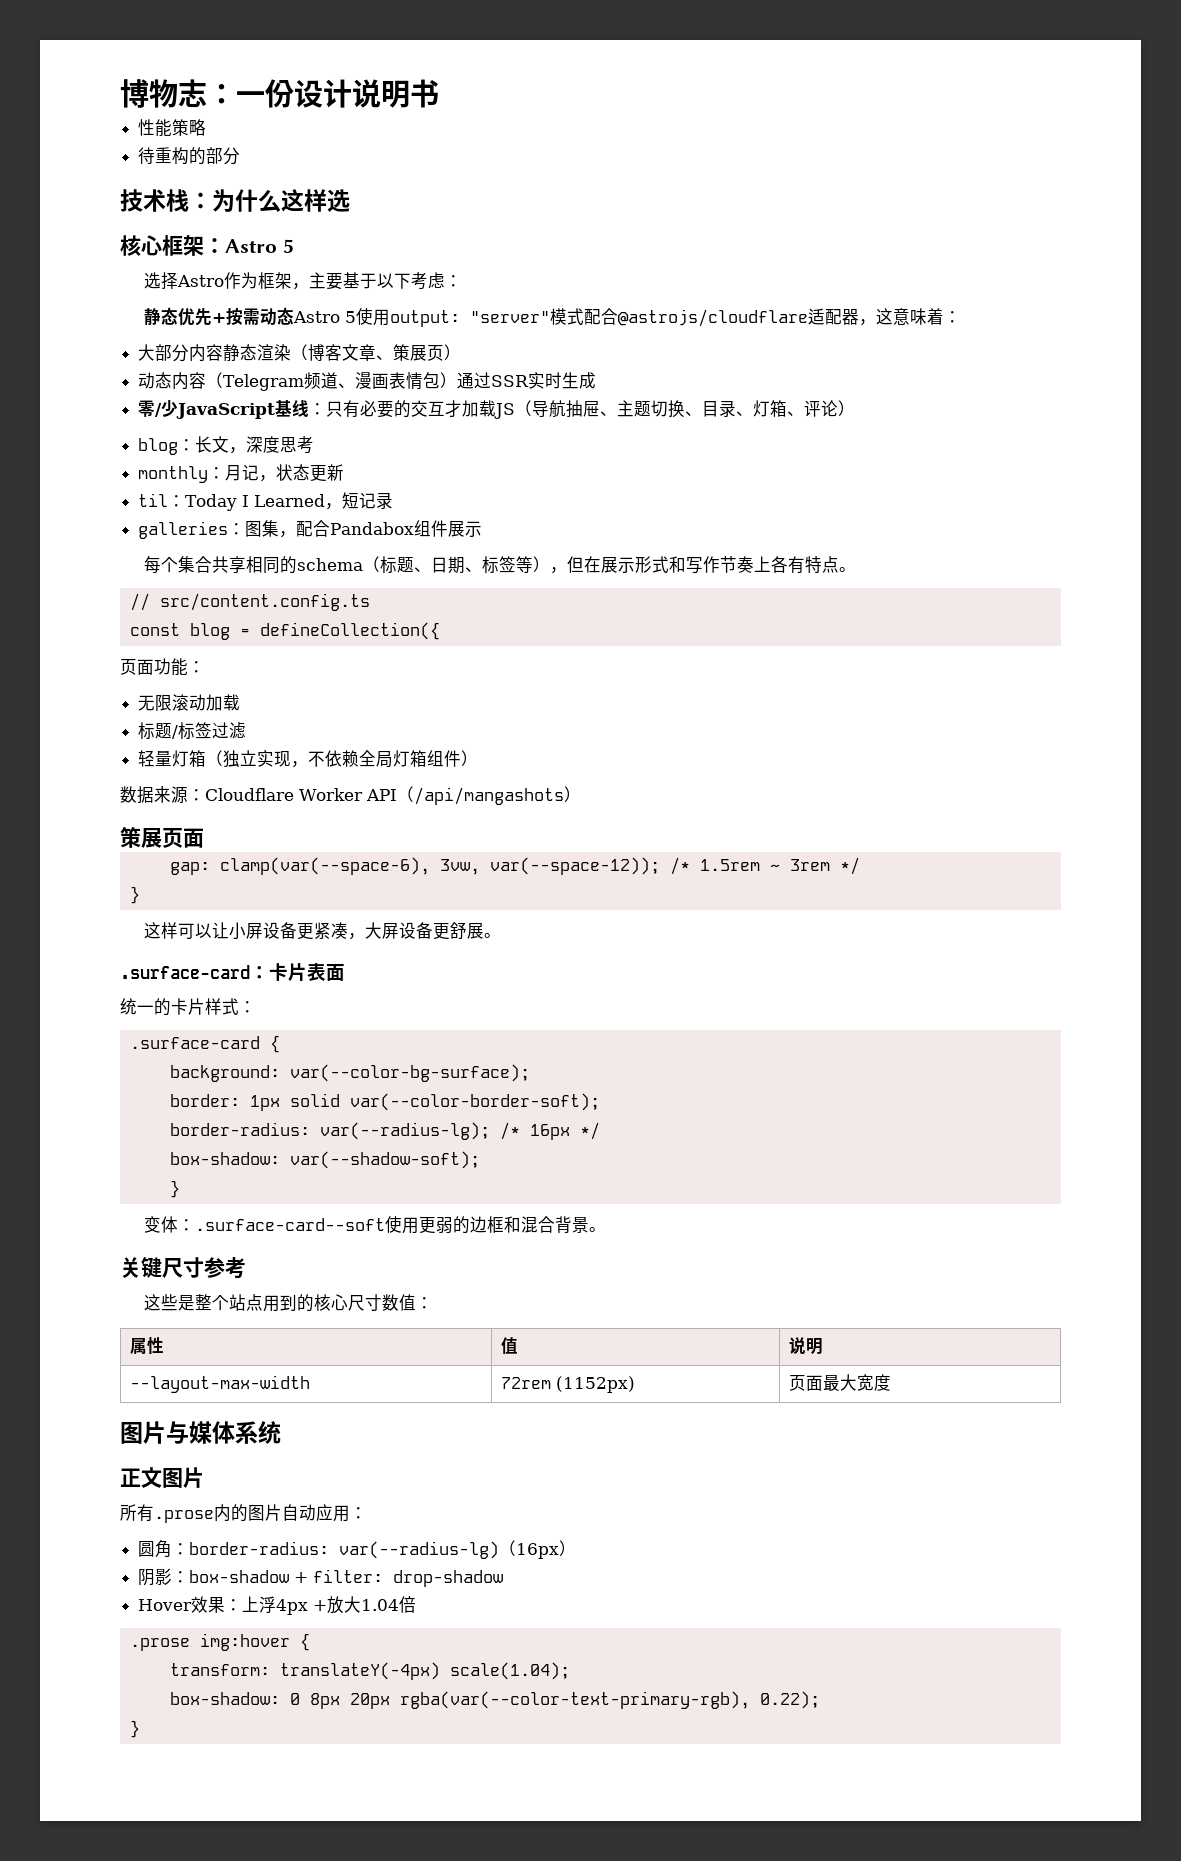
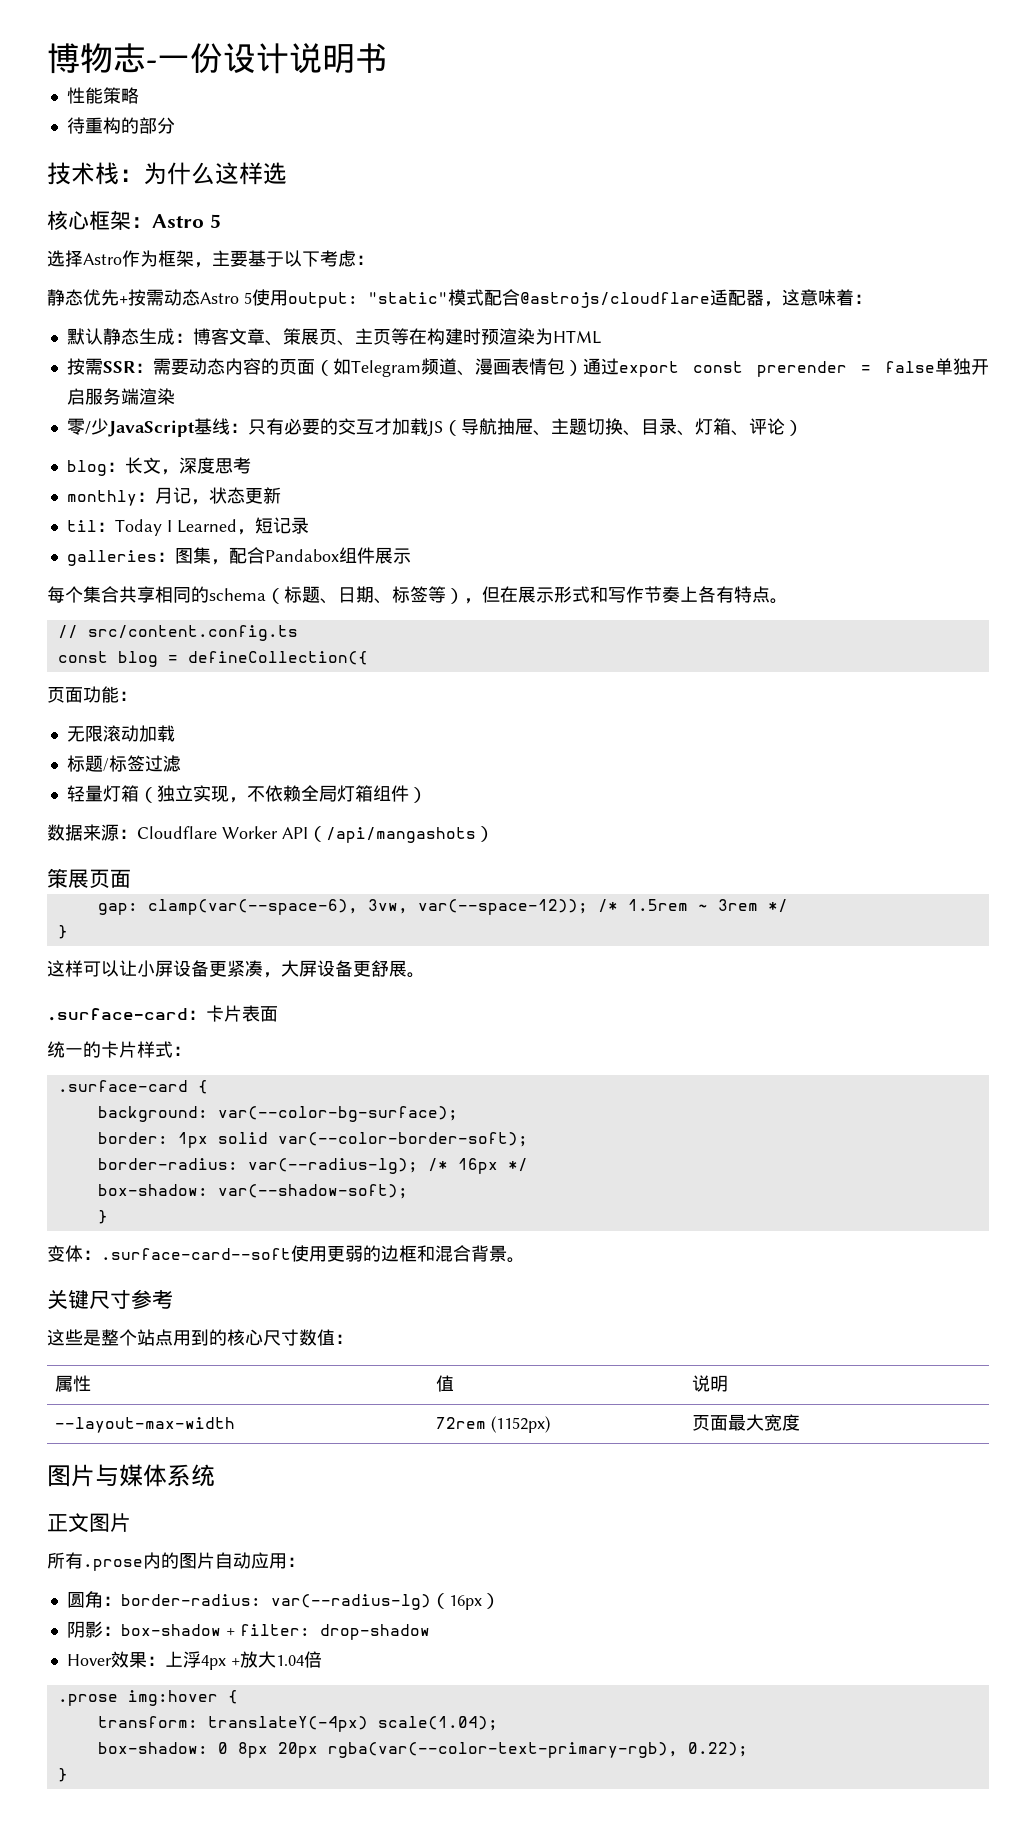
- 博物志：一份设计说明书
+ 博物志-一份设计说明书
- 静态优先+按需动态Astro 5使用output: "server"模式配合@astrojs/cloudflare适配器，这意味着：
+ 静态优先+按需动态Astro 5使用output: "static"模式配合@astrojs/cloudflare适配器，这意味着：
- 大部分内容静态渲染（博客文章、策展页）
- 动态内容（Telegram频道、漫画表情包）通过SSR实时生成
+ 默认静态生成：博客文章、策展页、主页等在构建时预渲染为HTML
+ 按需SSR：需要动态内容的页面（如Telegram频道、漫画表情包）通过export const prerender = false单独开启服务端渲染

